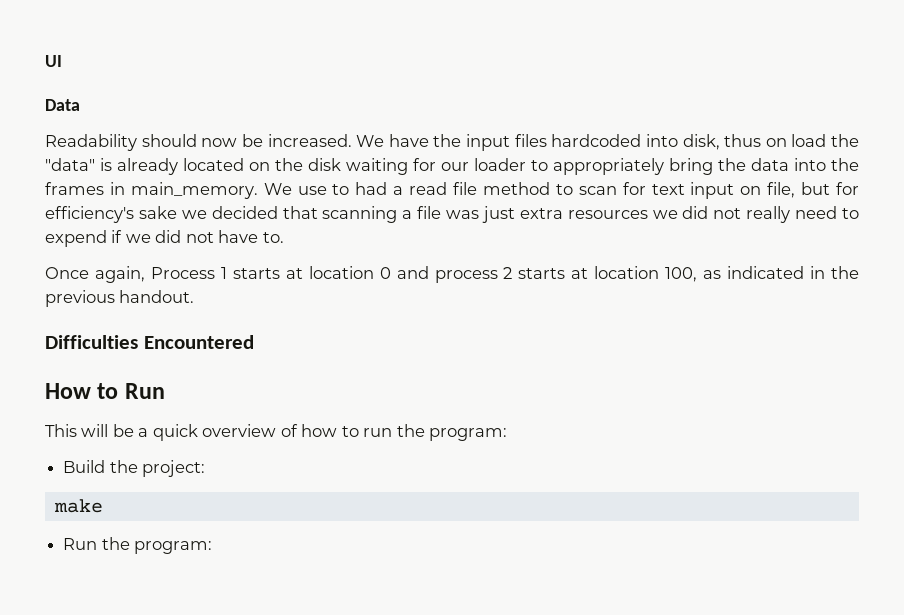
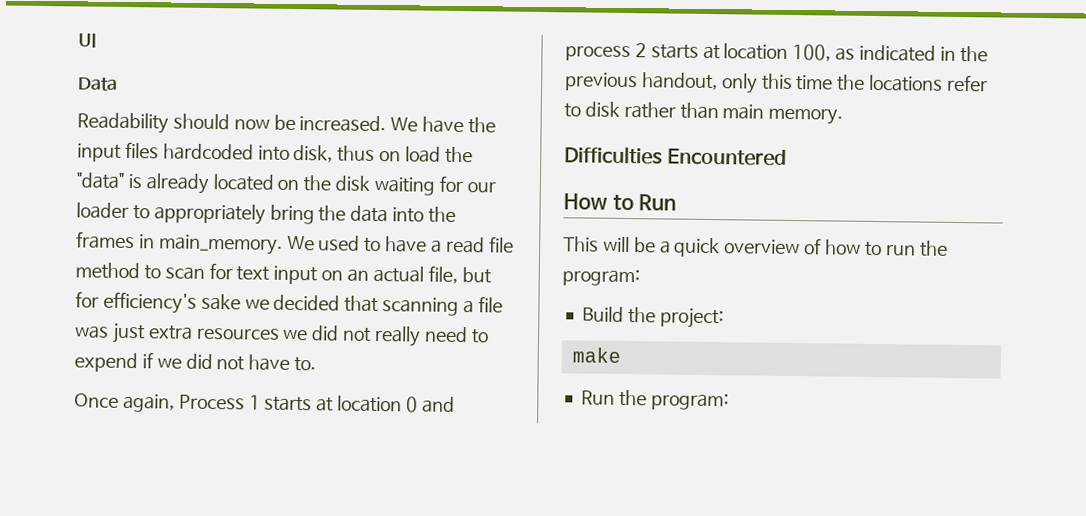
- We use to had a read file method to scan for text input on file, but for efficiency's sake we decided that scanning a file was just extra resources we did not really need to expend if we did not have to.
+ We used to have a read file method to scan for text input on an actual file, but for efficiency's sake we decided that scanning a file was just extra resources we did not really need to expend if we did not have to.
- Once again, Process 1 starts at location 0 and process 2 starts at location 100, as indicated in the previous handout.
+ Once again, Process 1 starts at location 0 and process 2 starts at location 100, as indicated in the previous handout, only this time the locations refer to disk rather than main memory.

